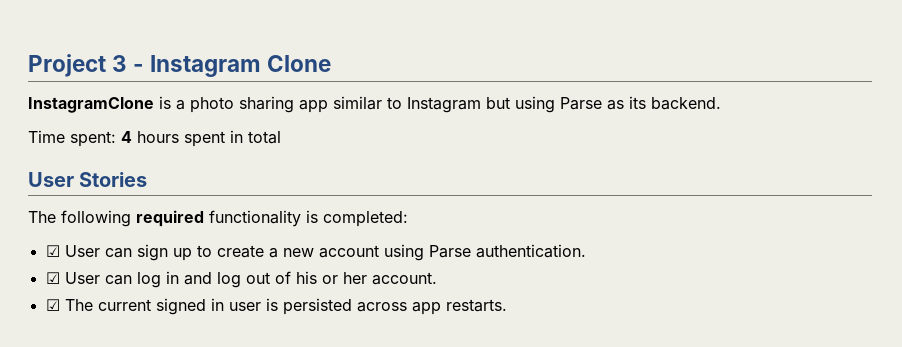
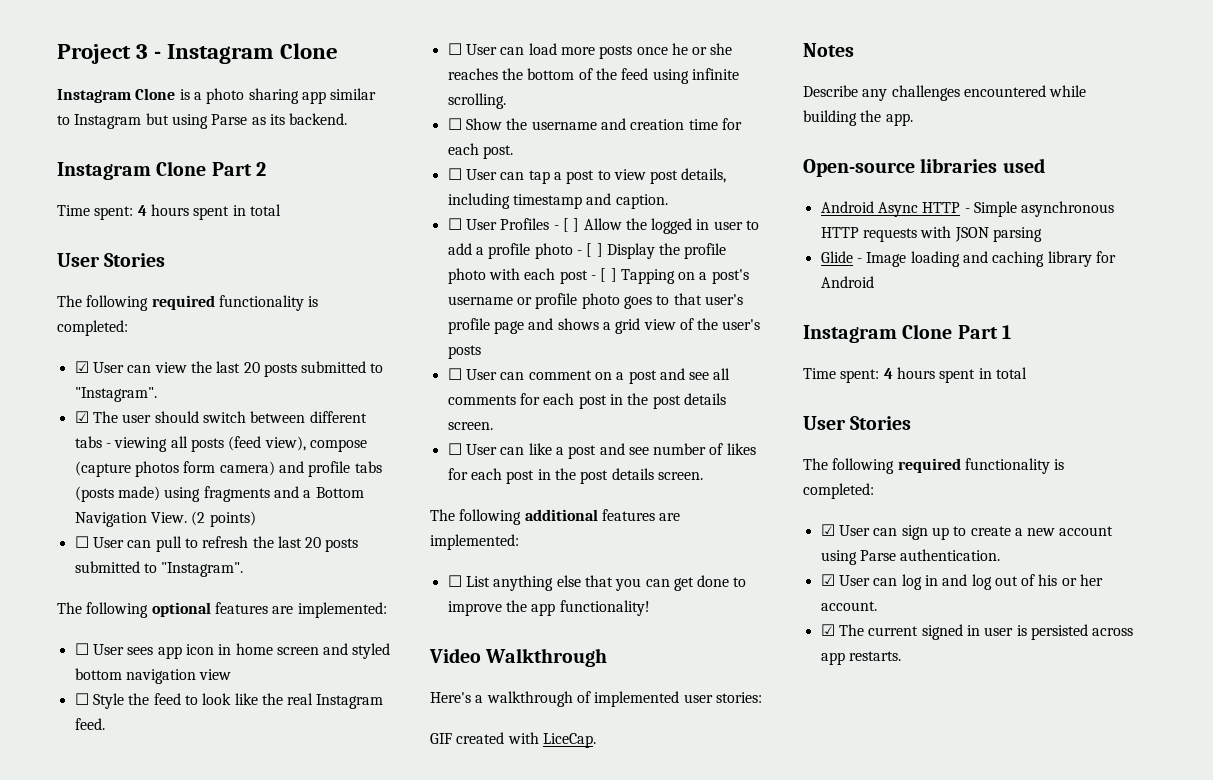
- InstagramClone is a photo sharing app similar to Instagram but using Parse as its backend.
+ Instagram Clone is a photo sharing app similar to Instagram but using Parse as its backend.
+ Instagram Clone Part 2
+ Time spent: 4 hours spent in total
+ User Stories
+ The following required functionality is completed:
+ ☑ User can view the last 20 posts submitted to "Instagram".
+ ☑ The user should switch between different tabs - viewing all posts (feed view), compose (capture photos form camera) and profile tabs (posts made) using fragments and a Bottom Navigation View. (2 points)
+ ☐ User can pull to refresh the last 20 posts submitted to "Instagram".
+ The following optional features are implemented:
+ ☐ User sees app icon in home screen and styled bottom navigation view
+ ☐ Style the feed to look like the real Instagram feed.
+ ☐ User can load more posts once he or she reaches the bottom of the feed using infinite scrolling.
+ ☐ Show the username and creation time for each post.
+ ☐ User can tap a post to view post details, including timestamp and caption.
+ ☐ User Profiles - [ ] Allow the logged in user to add a profile photo - [ ] Display the profile photo with each post - [ ] Tapping on a post's username or profile photo goes to that user's profile page and shows a grid view of the user's posts
+ ☐ User can comment on a post and see all comments for each post in the post details screen.
+ ☐ User can like a post and see number of likes for each post in the post details screen.
+ The following additional features are implemented:
+ ☐ List anything else that you can get done to improve the app functionality!
+ Video Walkthrough
+ Here's a walkthrough of implemented user stories:
+ GIF created with LiceCap.
+ Notes
+ Describe any challenges encountered while building the app.
+ Open-source libraries used
+ Android Async HTTP - Simple asynchronous HTTP requests with JSON parsing
+ Glide - Image loading and caching library for Android
+ Instagram Clone Part 1

